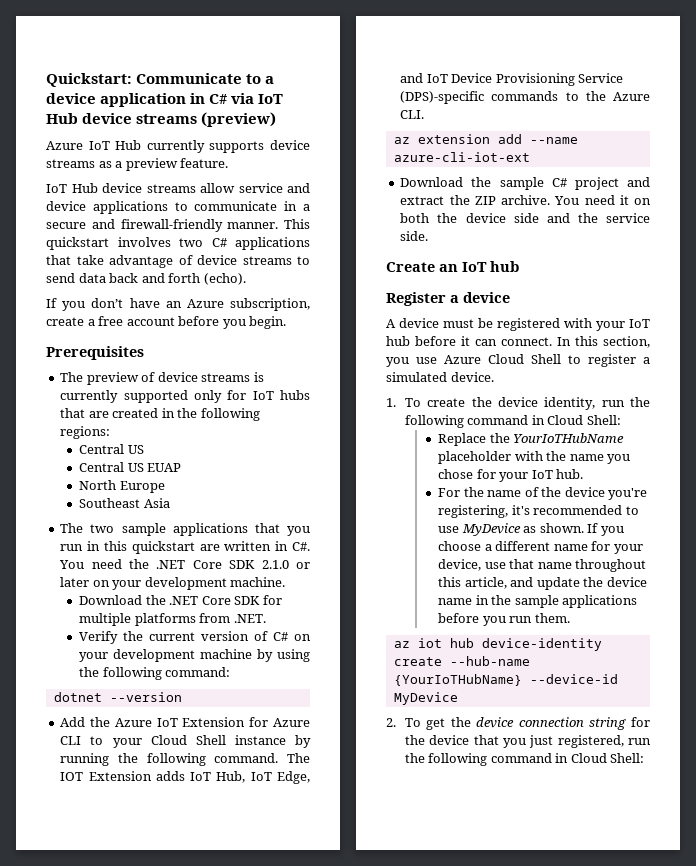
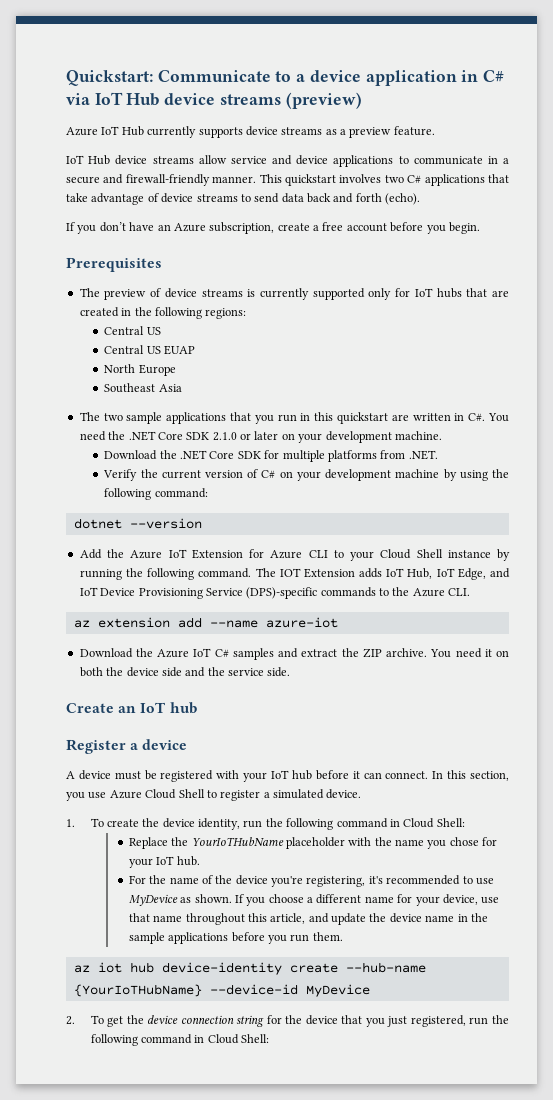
- az extension add --name azure-cli-iot-ext
- Download the sample C# project and extract the ZIP archive.
+ az extension add --name azure-iot
+ Download the Azure IoT C# samples and extract the ZIP archive.

